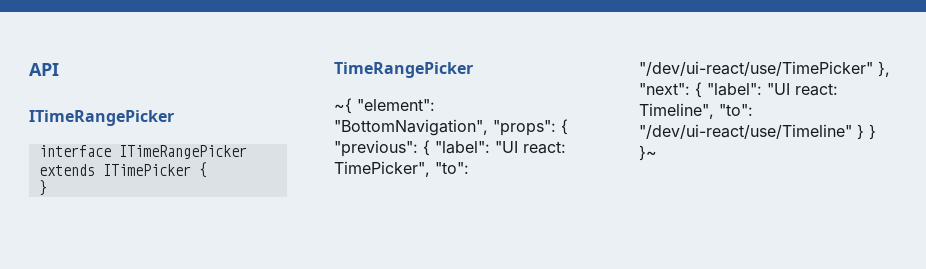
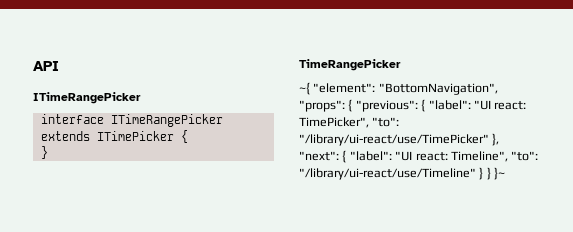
- ~{ "element": "BottomNavigation", "props": { "previous": { "label": "UI react: TimePicker", "to": "/dev/ui-react/use/TimePicker" }, "next": { "label": "UI react: Timeline", "to": "/dev/ui-react/use/Timeline" } } }~
+ ~{ "element": "BottomNavigation", "props": { "previous": { "label": "UI react: TimePicker", "to": "/library/ui-react/use/TimePicker" }, "next": { "label": "UI react: Timeline", "to": "/library/ui-react/use/Timeline" } } }~

